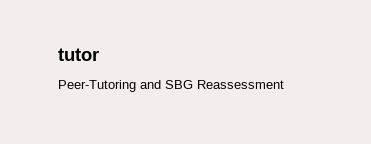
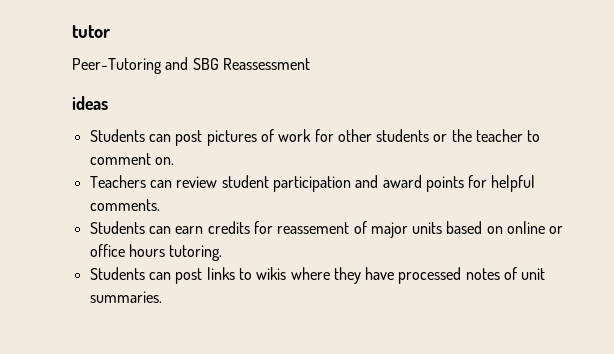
+ ideas
+ Students can post pictures of work for other students or the teacher to comment on.
+ Teachers can review student participation and award points for helpful comments.
+ Students can earn credits for reassement of major units based on online or office hours tutoring.
+ Students can post links to wikis where they have processed notes of unit summaries.

